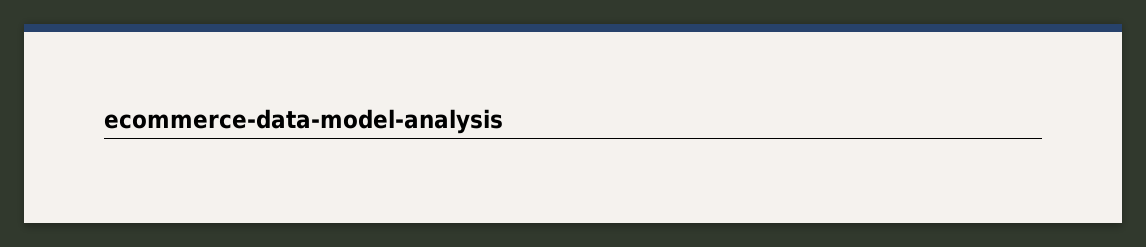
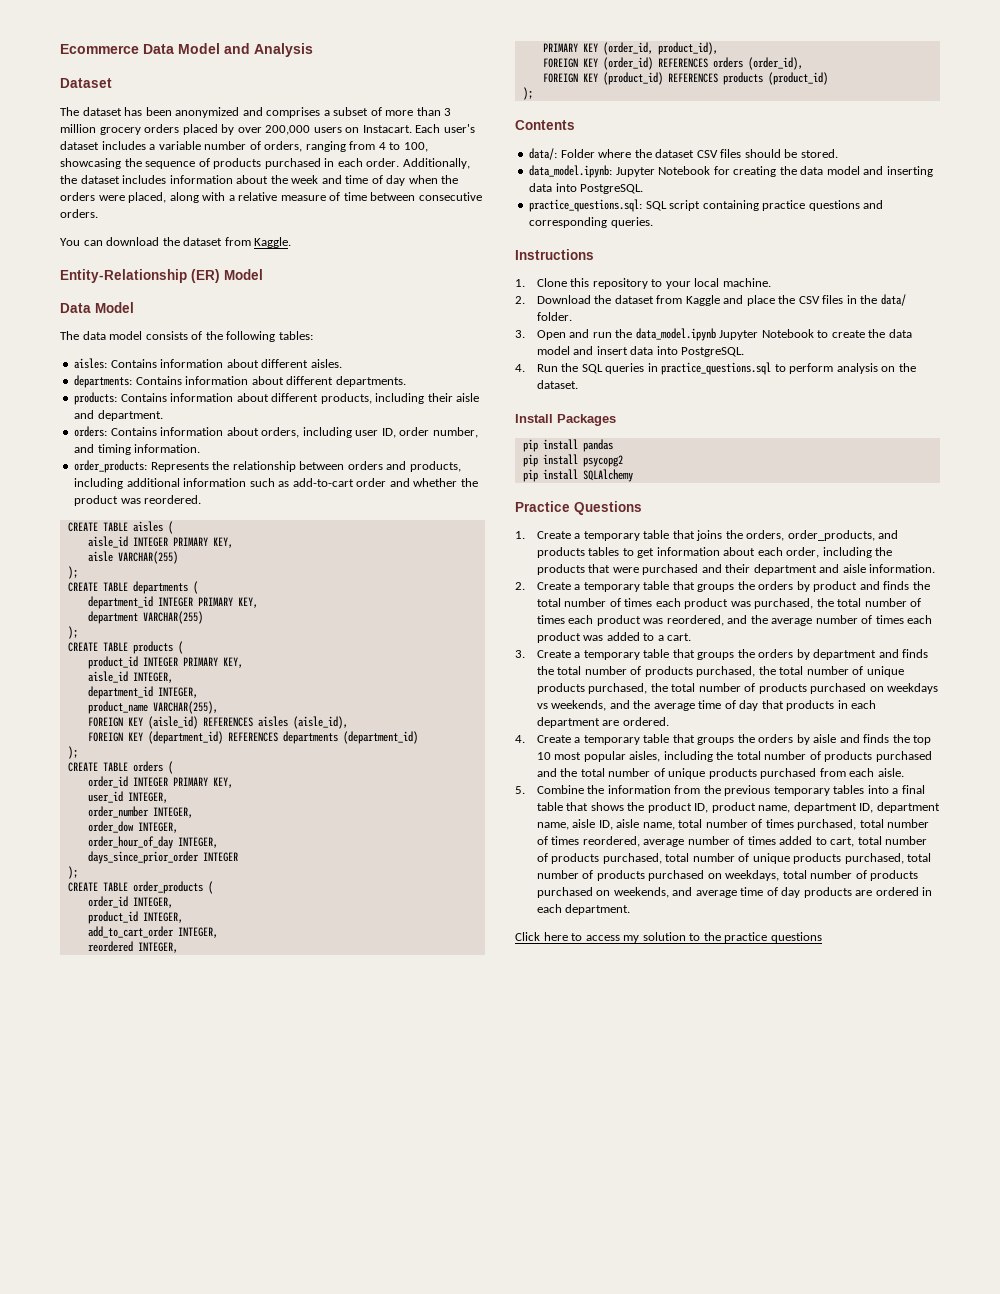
- ecommerce-data-model-analysis
+ Ecommerce Data Model and Analysis
+ Dataset
+ The dataset has been anonymized and comprises a subset of more than 3 million grocery orders placed by over 200,000 users on Instacart. Each user's dataset includes a variable number of orders, ranging from 4 to 100, showcasing the sequence of products purchased in each order. Additionally, the dataset includes information about the week and time of day when the orders were placed, along with a relative measure of time between consecutive orders.
+ You can download the dataset from Kaggle.
+ Entity-Relationship (ER) Model
+ Data Model
+ The data model consists of the following tables:
+ aisles: Contains information about different aisles.
+ departments: Contains information about different departments.
+ products: Contains information about different products, including their aisle and department.
+ orders: Contains information about orders, including user ID, order number, and timing information.
+ order_products: Represents the relationship between orders and products, including additional information such as add-to-cart order and whether the product was reordered.
+ CREATE TABLE aisles (
+ aisle_id INTEGER PRIMARY KEY,
+ aisle VARCHAR(255)
+ );
+ CREATE TABLE departments (
+ department_id INTEGER PRIMARY KEY,
+ department VARCHAR(255)
+ );
+ CREATE TABLE products (
+ product_id INTEGER PRIMARY KEY,
+ aisle_id INTEGER,
+ department_id INTEGER,
+ product_name VARCHAR(255),
+ FOREIGN KEY (aisle_id) REFERENCES aisles (aisle_id),
+ FOREIGN KEY (department_id) REFERENCES departments (department_id)
+ );
+ CREATE TABLE orders (
+ order_id INTEGER PRIMARY KEY,
+ user_id INTEGER,
+ order_number INTEGER,
+ order_dow INTEGER,
+ order_hour_of_day INTEGER,
+ days_since_prior_order INTEGER
+ );
+ CREATE TABLE order_products (
+ order_id INTEGER,
+ product_id INTEGER,
+ add_to_cart_order INTEGER,
+ reordered INTEGER,
+ PRIMARY KEY (order_id, product_id),
+ FOREIGN KEY (order_id) REFERENCES orders (order_id),
+ FOREIGN KEY (product_id) REFERENCES products (product_id)
+ );
+ Contents
+ data/: Folder where the dataset CSV files should be stored.
+ data_model.ipynb: Jupyter Notebook for creating the data model and inserting data into PostgreSQL.
+ practice_questions.sql: SQL script containing practice questions and corresponding queries.
+ Instructions
+ 1. Clone this repository to your local machine.
+ 2. Download the dataset from Kaggle and place the CSV files in the data/ folder.
+ 3. Open and run the data_model.ipynb Jupyter Notebook to create the data model and insert data into PostgreSQL.
+ 4. Run the SQL queries in practice_questions.sql to perform analysis on the dataset.
+ Install Packages
+ pip install pandas
+ pip install psycopg2
+ pip install SQLAlchemy
+ Practice Questions
+ 1. Create a temporary table that joins the orders, order_products, and products tables to get information about each order, including the products that were purchased and their department and aisle information.
+ 2. Create a temporary table that groups the orders by product and finds the total number of times each product was purchased, the total number of times each product was reordered, and the average number of times each product was added to a cart.
+ 3. Create a temporary table that groups the orders by department and finds the total number of products purchased, the total number of unique products purchased, the total number of products purchased on weekdays vs weekends, and the average time of day that products in each department are ordered.
+ 4. Create a temporary table that groups the orders by aisle and finds the top 10 most popular aisles, including the total number of products purchased and the total number of unique products purchased from each aisle.
+ 5. Combine the information from the previous temporary tables into a final table that shows the product ID, product name, department ID, department name, aisle ID, aisle name, total number of times purchased, total number of times reordered, average number of times added to cart, total number of products purchased, total number of unique products purchased, total number of products purchased on weekdays, total number of products purchased on weekends, and average time of day products are ordered in each department.
+ Click here to access my solution to the practice questions

